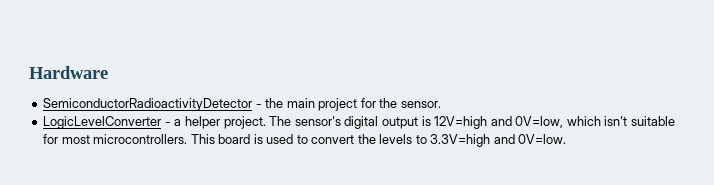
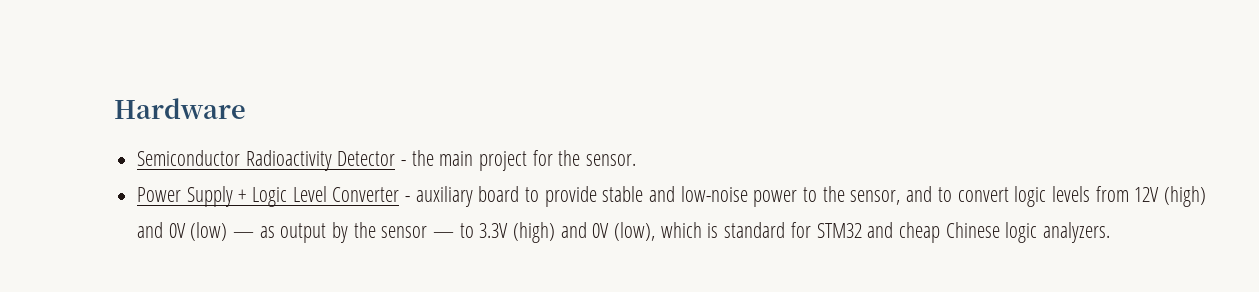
- SemiconductorRadioactivityDetector - the main project for the sensor.
+ Semiconductor Radioactivity Detector - the main project for the sensor.
- LogicLevelConverter - a helper project. The sensor's digital output is 12V=high and 0V=low, which isn't suitable for most microcontrollers. This board is used to convert the levels to 3.3V=high and 0V=low.
+ Power Supply + Logic Level Converter - auxiliary board to provide stable and low-noise power to the sensor, and to convert logic levels from 12V (high) and 0V (low) — as output by the sensor — to 3.3V (high) and 0V (low), which is standard for STM32 and cheap Chinese logic analyzers.

